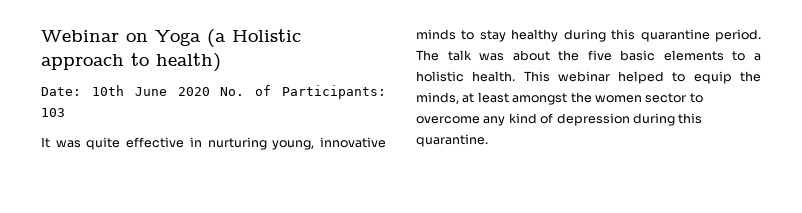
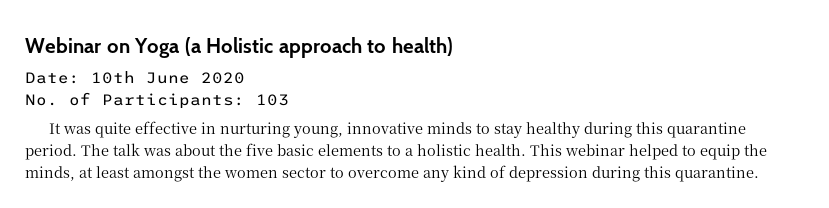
- Date: 10th June 2020 No. of Participants: 103
+ Date: 10th June 2020
+ No. of Participants: 103

